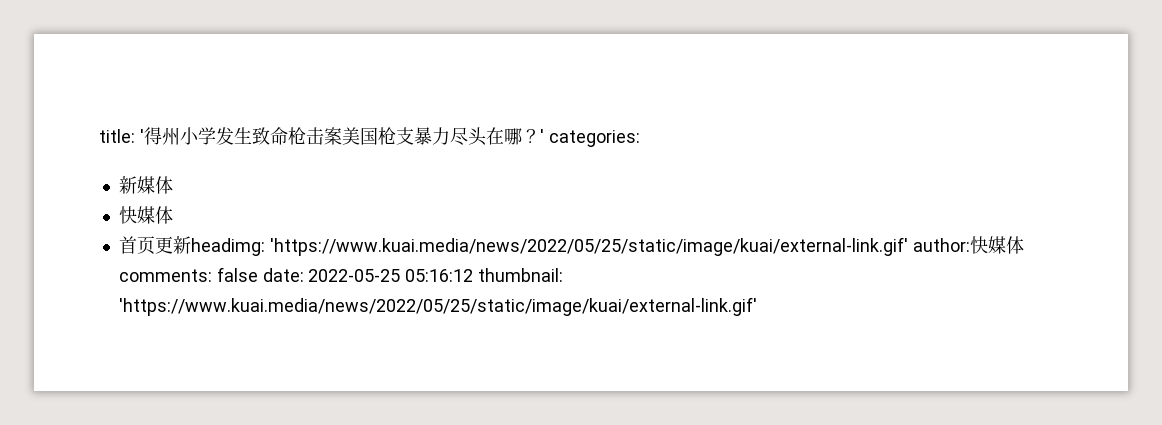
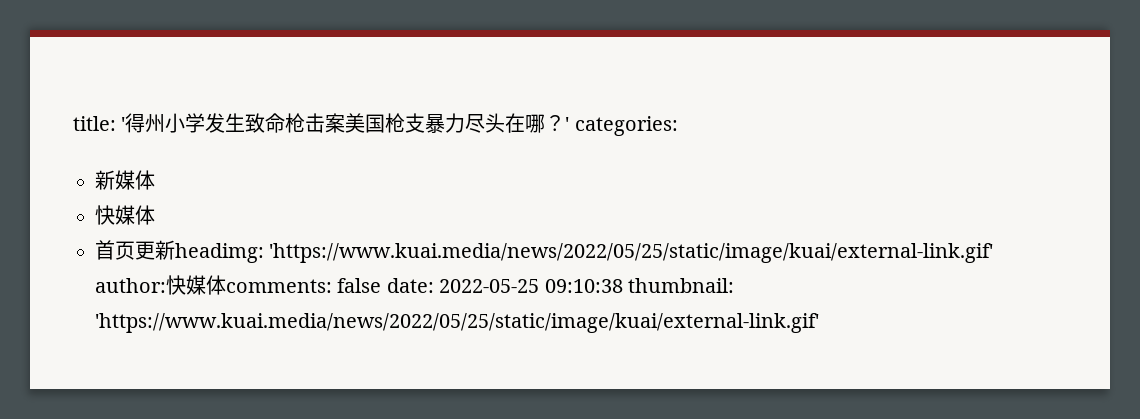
- 首页更新headimg: 'https://www.kuai.media/news/2022/05/25/static/image/kuai/external-link.gif' author:快媒体comments: false date: 2022-05-25 05:16:12 thumbnail: 'https://www.kuai.media/news/2022/05/25/static/image/kuai/external-link.gif'
+ 首页更新headimg: 'https://www.kuai.media/news/2022/05/25/static/image/kuai/external-link.gif' author:快媒体comments: false date: 2022-05-25 09:10:38 thumbnail: 'https://www.kuai.media/news/2022/05/25/static/image/kuai/external-link.gif'

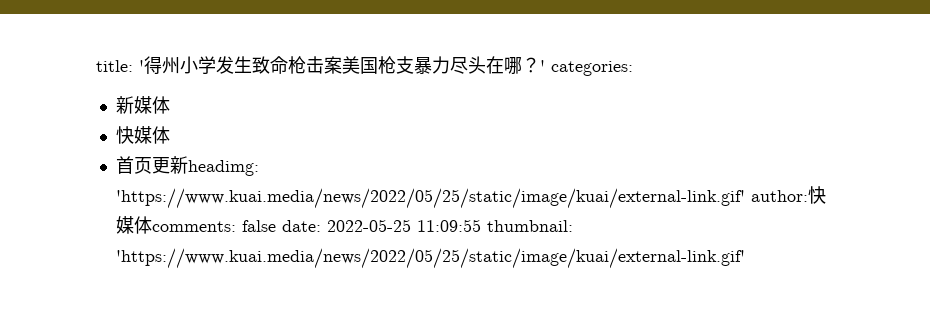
- 首页更新headimg: 'https://www.kuai.media/news/2022/05/25/static/image/kuai/external-link.gif' author:快媒体comments: false date: 2022-05-25 09:10:38 thumbnail: 'https://www.kuai.media/news/2022/05/25/static/image/kuai/external-link.gif'
+ 首页更新headimg: 'https://www.kuai.media/news/2022/05/25/static/image/kuai/external-link.gif' author:快媒体comments: false date: 2022-05-25 11:09:55 thumbnail: 'https://www.kuai.media/news/2022/05/25/static/image/kuai/external-link.gif'

